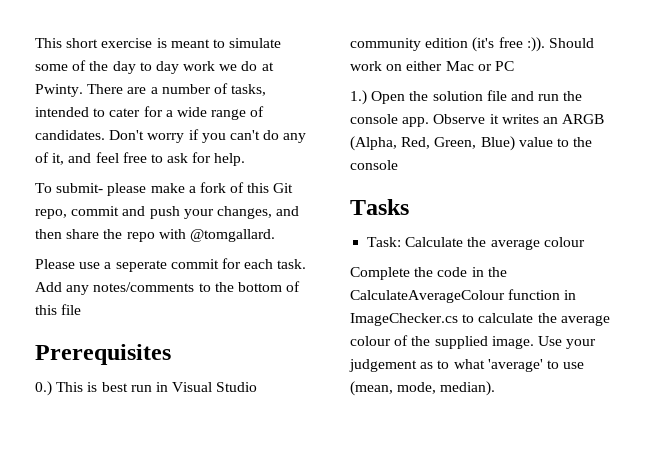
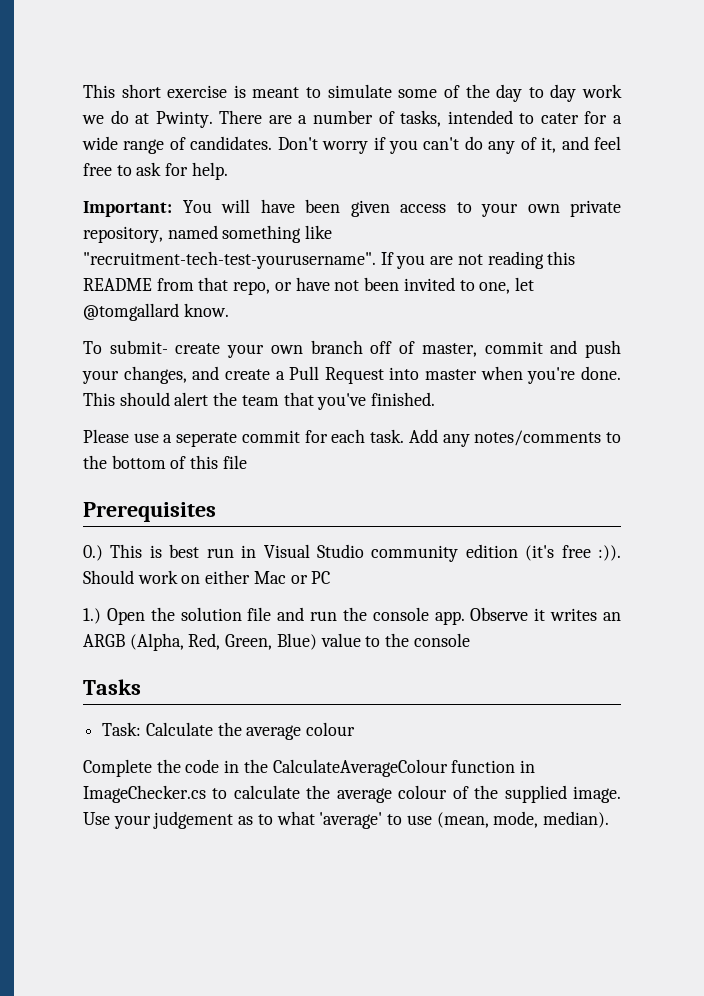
- To submit- please make a fork of this Git repo, commit and push your changes, and then share the repo with @tomgallard.
+ Important: You will have been given access to your own private repository, named something like "recruitment-tech-test-yourusername". If you are not reading this README from that repo, or have not been invited to one, let @tomgallard know.
+ To submit- create your own branch off of master, commit and push your changes, and create a Pull Request into master when you're done. This should alert the team that you've finished.

